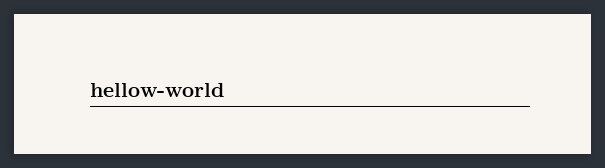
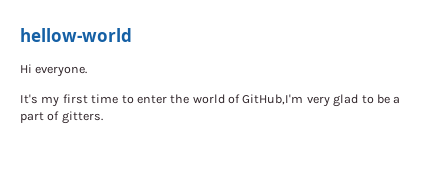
+ Hi everyone.
+ It's my first time to enter the world of GitHub,I'm very glad to be a part of gitters.

